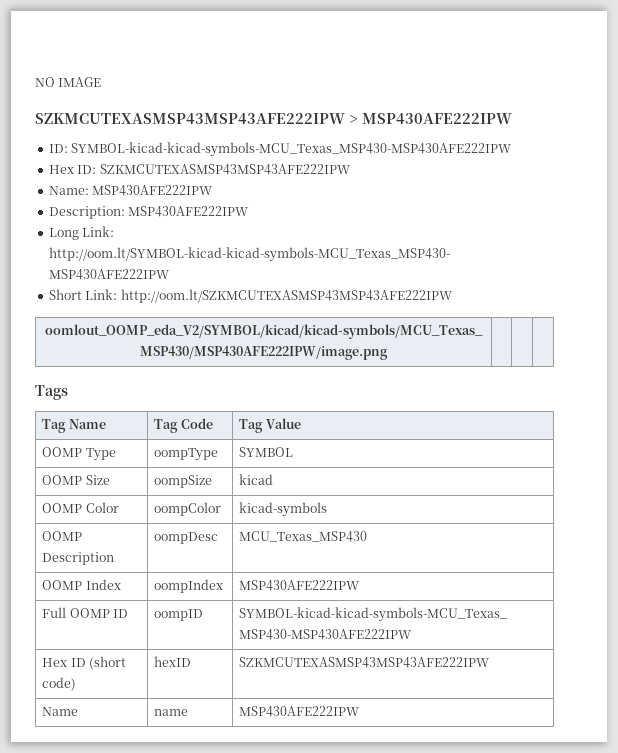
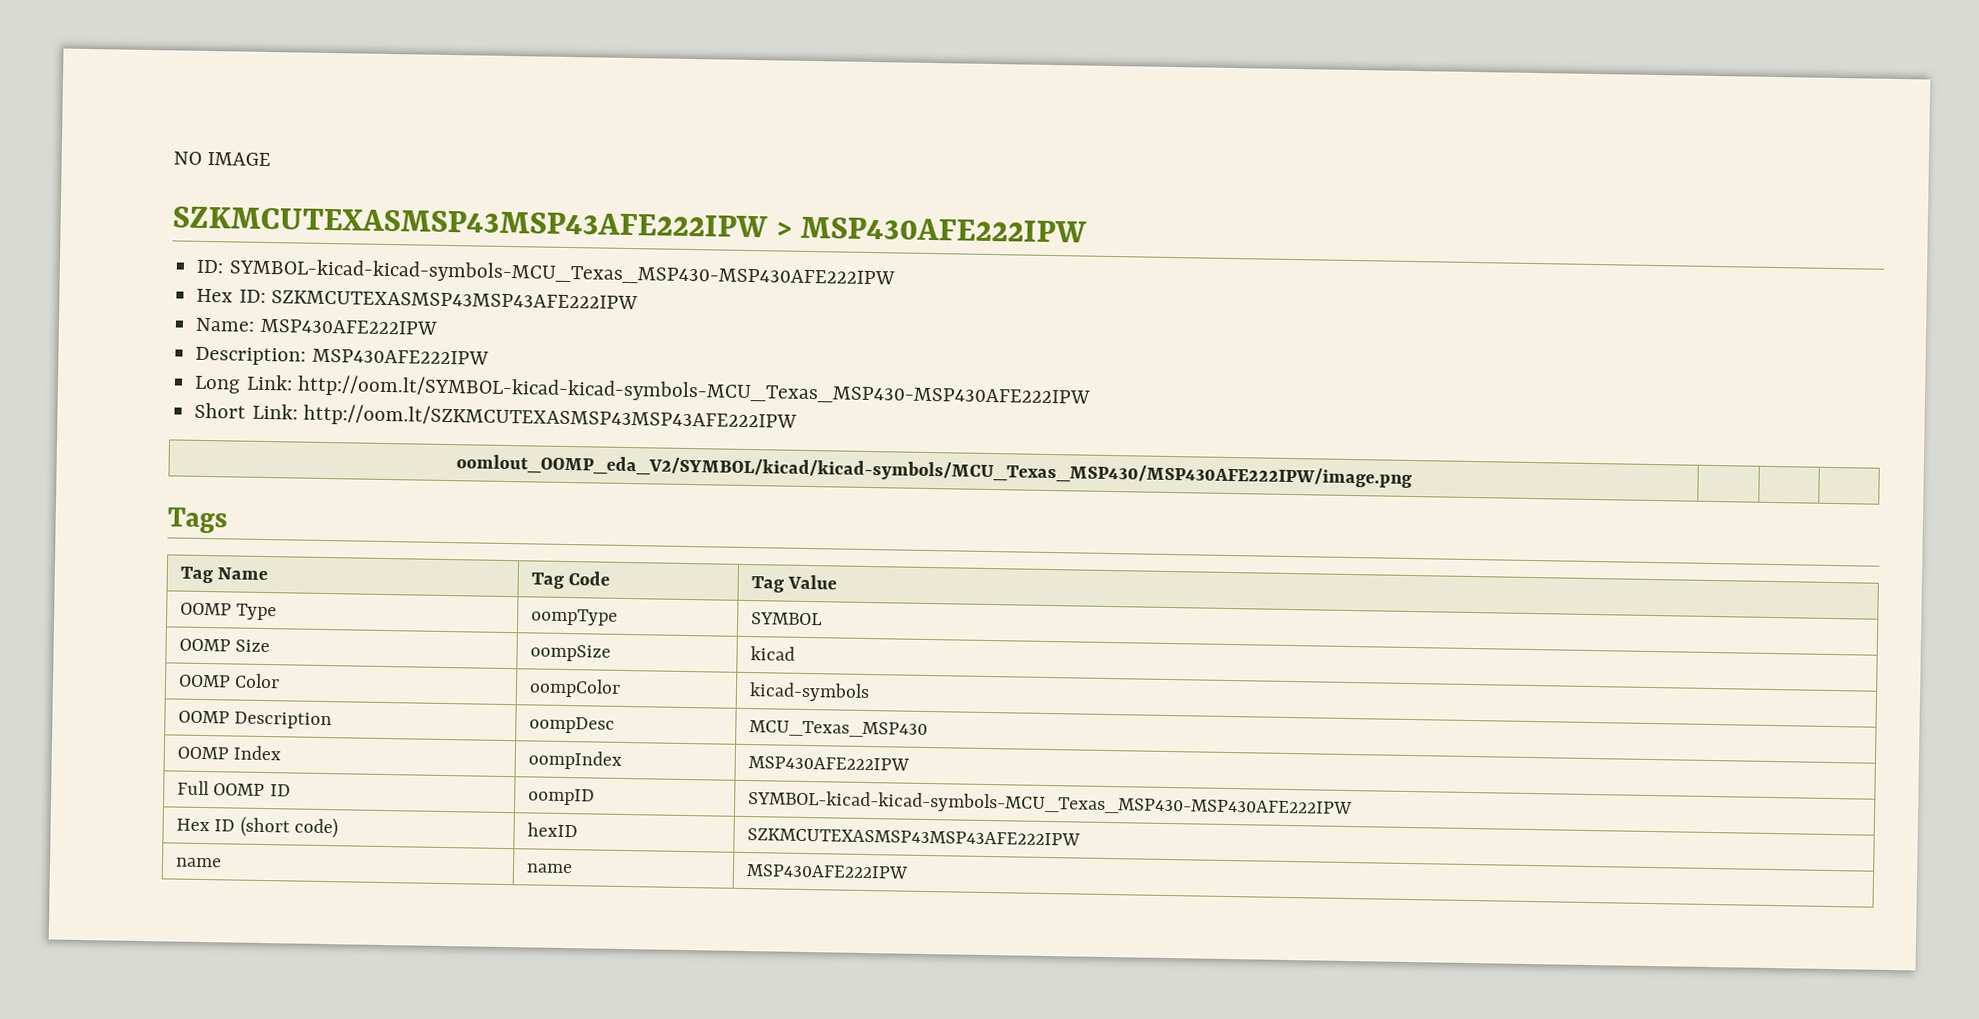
- Name | name | MSP430AFE222IPW
+ name | name | MSP430AFE222IPW

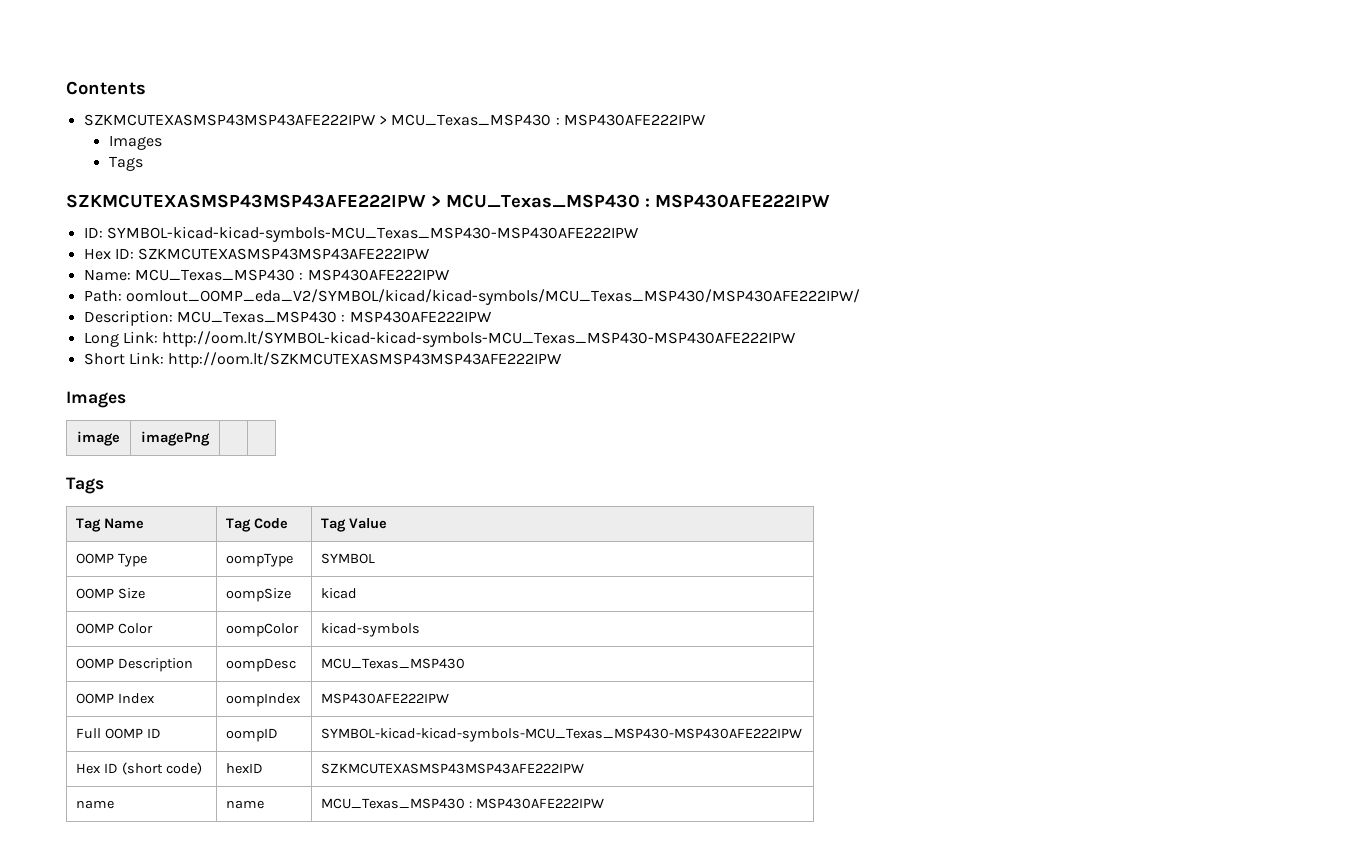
- NO IMAGE
- SZKMCUTEXASMSP43MSP43AFE222IPW > MSP430AFE222IPW
+ Contents
+ SZKMCUTEXASMSP43MSP43AFE222IPW > MCU_Texas_MSP430 : MSP430AFE222IPW
+ Images
+ Tags
+ SZKMCUTEXASMSP43MSP43AFE222IPW > MCU_Texas_MSP430 : MSP430AFE222IPW
- Name: MSP430AFE222IPW
+ Name: MCU_Texas_MSP430 : MSP430AFE222IPW
+ Path: oomlout_OOMP_eda_V2/SYMBOL/kicad/kicad-symbols/MCU_Texas_MSP430/MSP430AFE222IPW/
- Description: MSP430AFE222IPW
+ Description: MCU_Texas_MSP430 : MSP430AFE222IPW
  Short Link: http://oom.lt/SZKMCUTEXASMSP43MSP43AFE222IPW
- oomlout_OOMP_eda_V2/SYMBOL/kicad/kicad-symbols/MCU_Texas_MSP430/MSP430AFE222IPW/image.png | | |
+ Images
+ image | imagePng | |
- name | name | MSP430AFE222IPW
+ name | name | MCU_Texas_MSP430 : MSP430AFE222IPW

